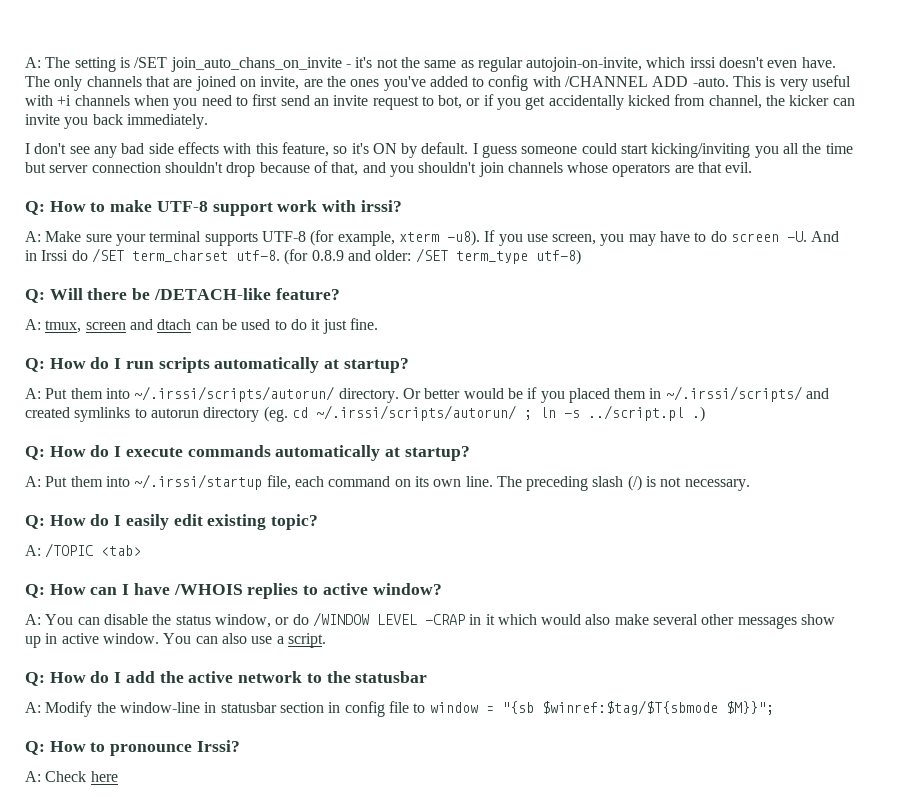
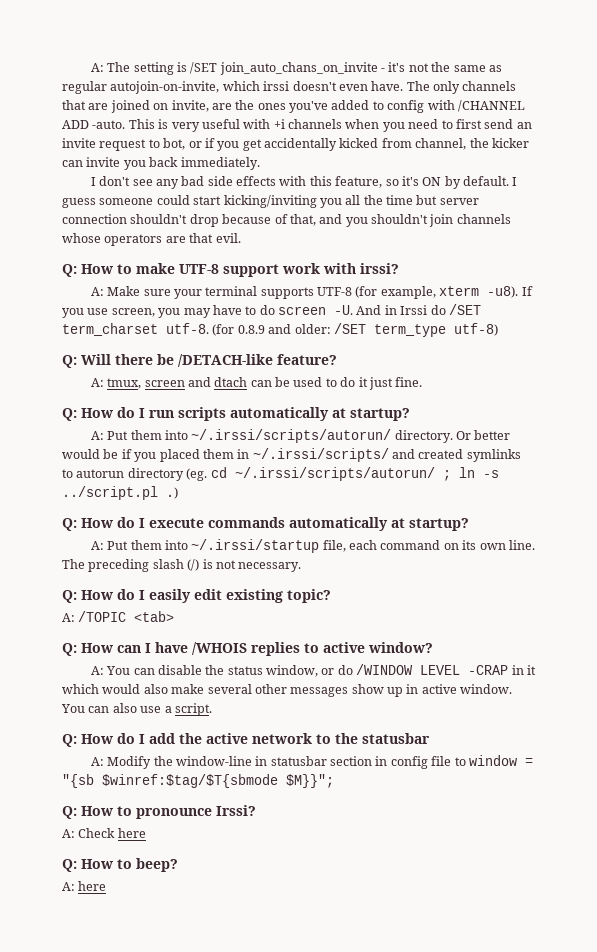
+ Q: How to beep?
+ A: here

